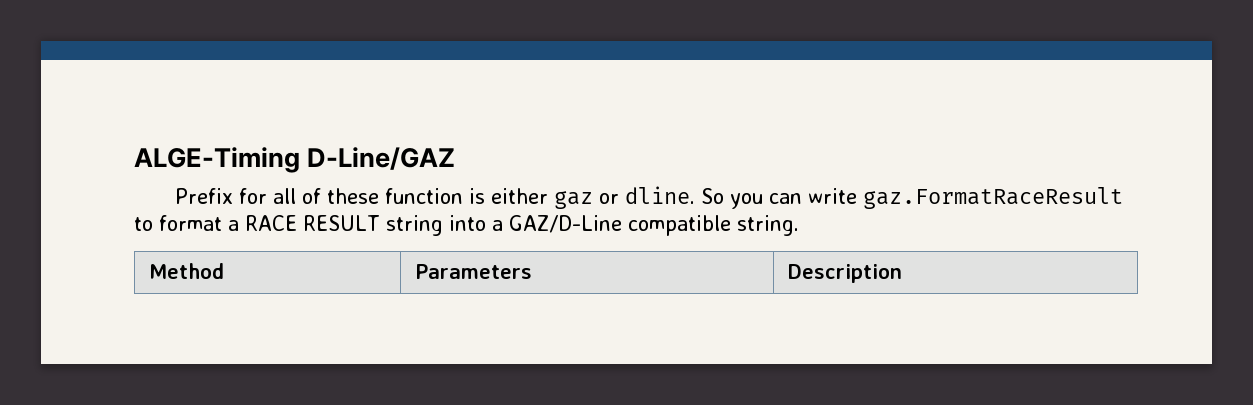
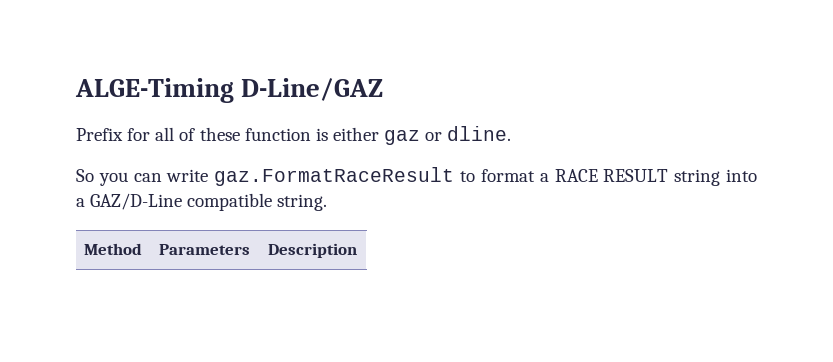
- Prefix for all of these function is either gaz or dline. So you can write gaz.FormatRaceResult to format a RACE RESULT string into a GAZ/D-Line compatible string.
+ Prefix for all of these function is either gaz or dline.
+ So you can write gaz.FormatRaceResult to format a RACE RESULT string into a GAZ/D-Line compatible string.

